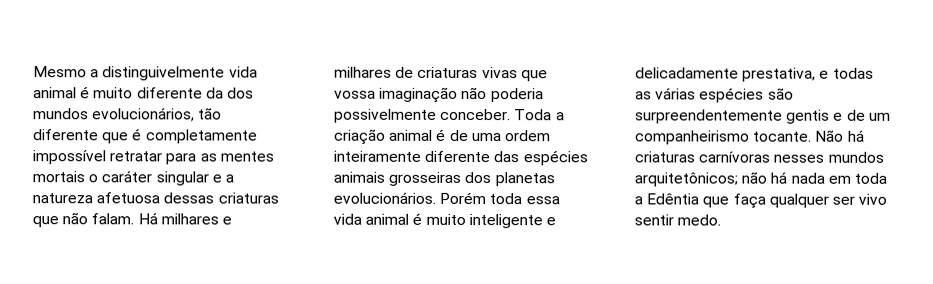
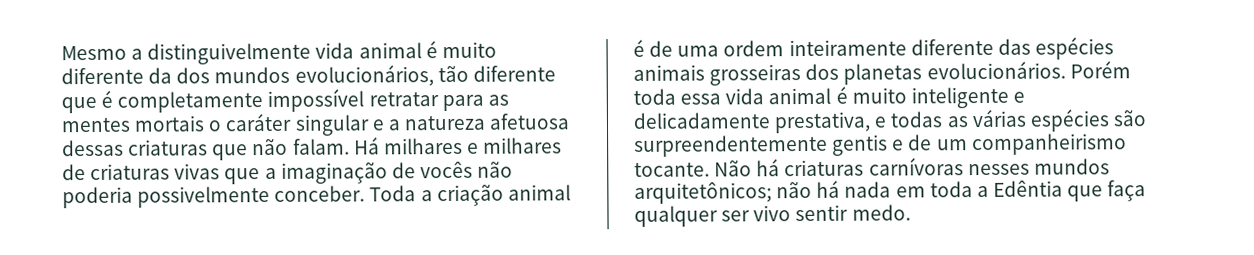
- Há milhares e milhares de criaturas vivas que vossa imaginação não poderia possivelmente conceber.
+ Há milhares e milhares de criaturas vivas que a imaginação de vocês não poderia possivelmente conceber.

